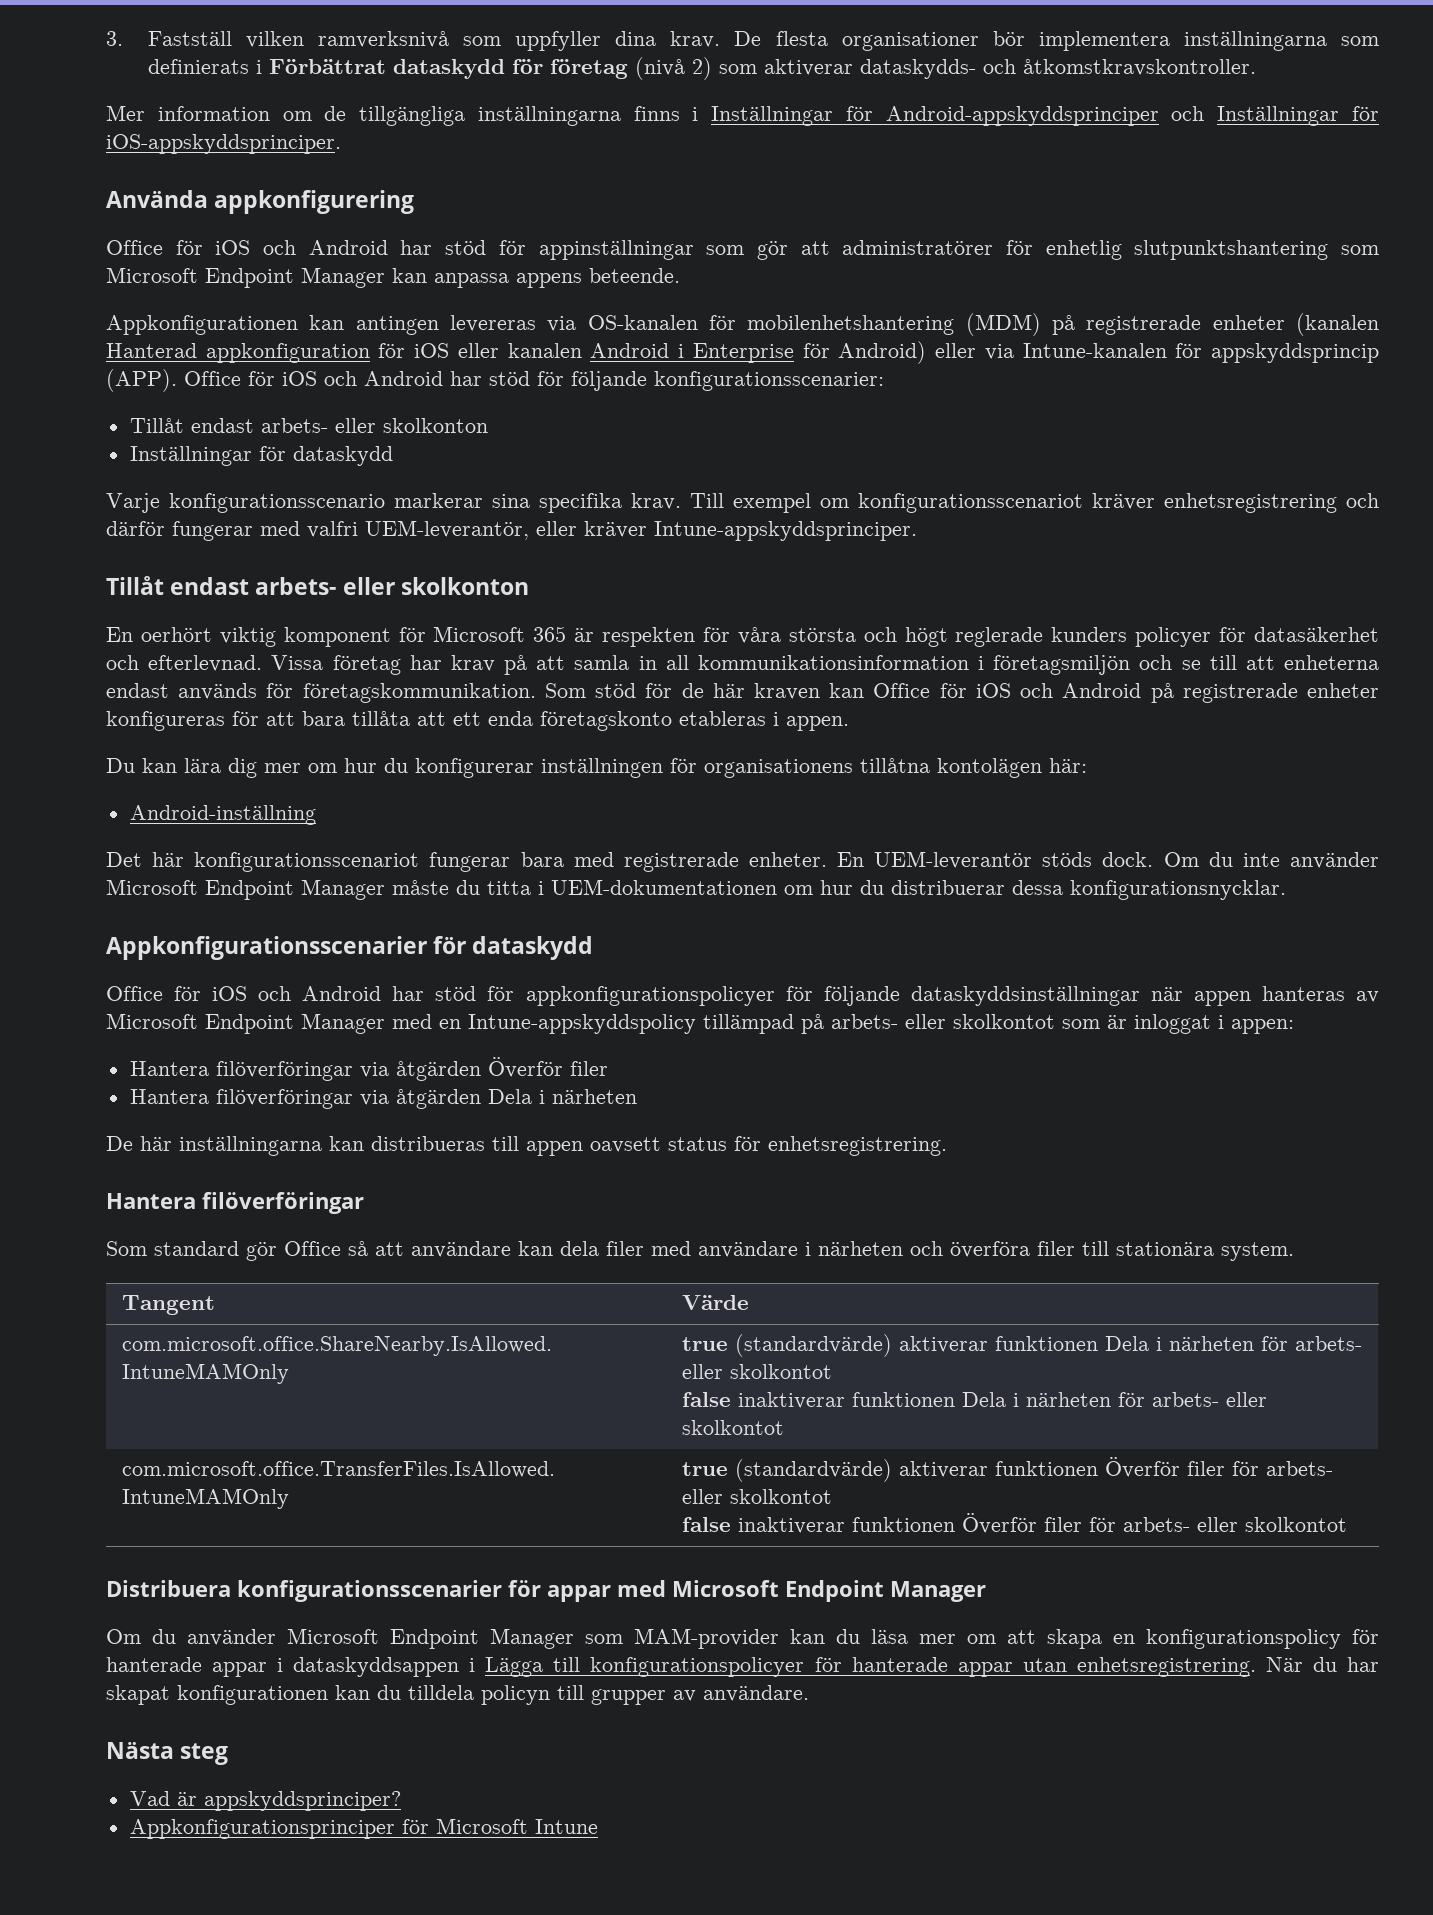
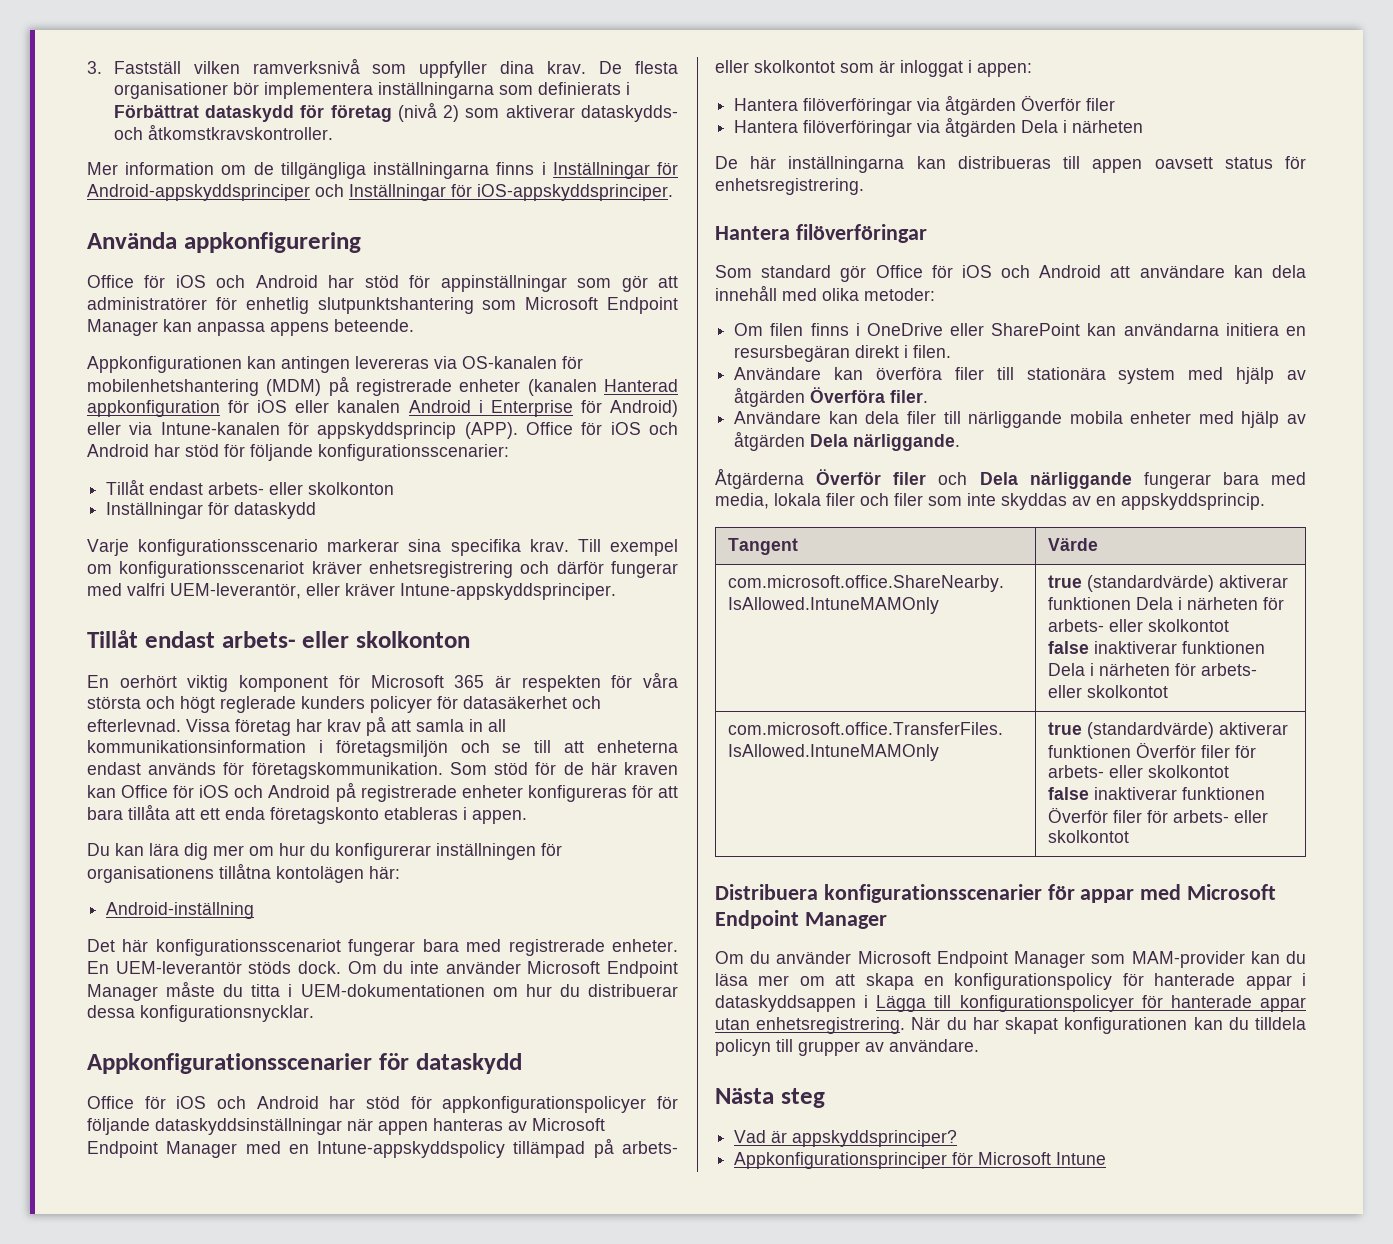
- Som standard gör Office så att användare kan dela filer med användare i närheten och överföra filer till stationära system.
+ Som standard gör Office för iOS och Android att användare kan dela innehåll med olika metoder:
+ Om filen finns i OneDrive eller SharePoint kan användarna initiera en resursbegäran direkt i filen.
+ Användare kan överföra filer till stationära system med hjälp av åtgärden Överföra filer.
+ Användare kan dela filer till närliggande mobila enheter med hjälp av åtgärden Dela närliggande.
+ Åtgärderna Överför filer och Dela närliggande fungerar bara med media, lokala filer och filer som inte skyddas av en appskyddsprincip.

